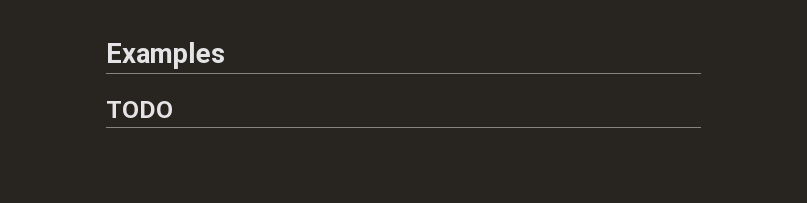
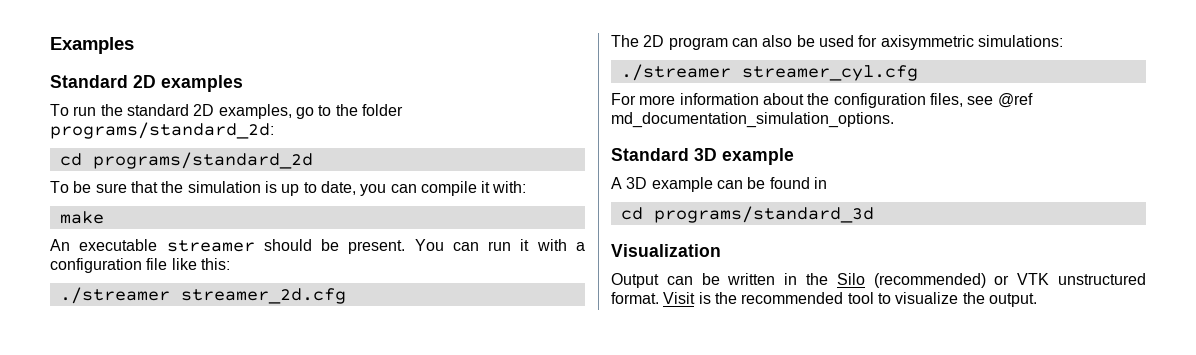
- TODO
+ Standard 2D examples
+ To run the standard 2D examples, go to the folder programs/standard_2d:
+ cd programs/standard_2d
+ To be sure that the simulation is up to date, you can compile it with:
+ make
+ An executable streamer should be present. You can run it with a configuration file like this:
+ ./streamer streamer_2d.cfg
+ The 2D program can also be used for axisymmetric simulations:
+ ./streamer streamer_cyl.cfg
+ For more information about the configuration files, see @ref md_documentation_simulation_options.
+ Standard 3D example
+ A 3D example can be found in
+ cd programs/standard_3d
+ Visualization
+ Output can be written in the Silo (recommended) or VTK unstructured format. Visit is the recommended tool to visualize the output.

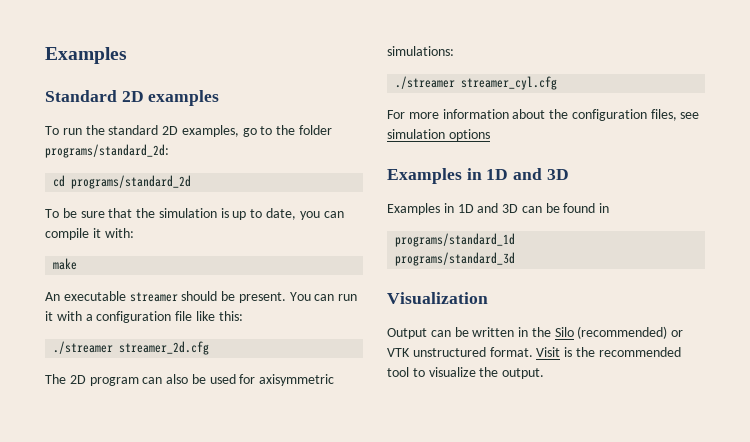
- For more information about the configuration files, see @ref md_documentation_simulation_options.
- Standard 3D example
- A 3D example can be found in
+ For more information about the configuration files, see simulation options
+ Examples in 1D and 3D
+ Examples in 1D and 3D can be found in
- cd programs/standard_3d
+ programs/standard_1d
+ programs/standard_3d

